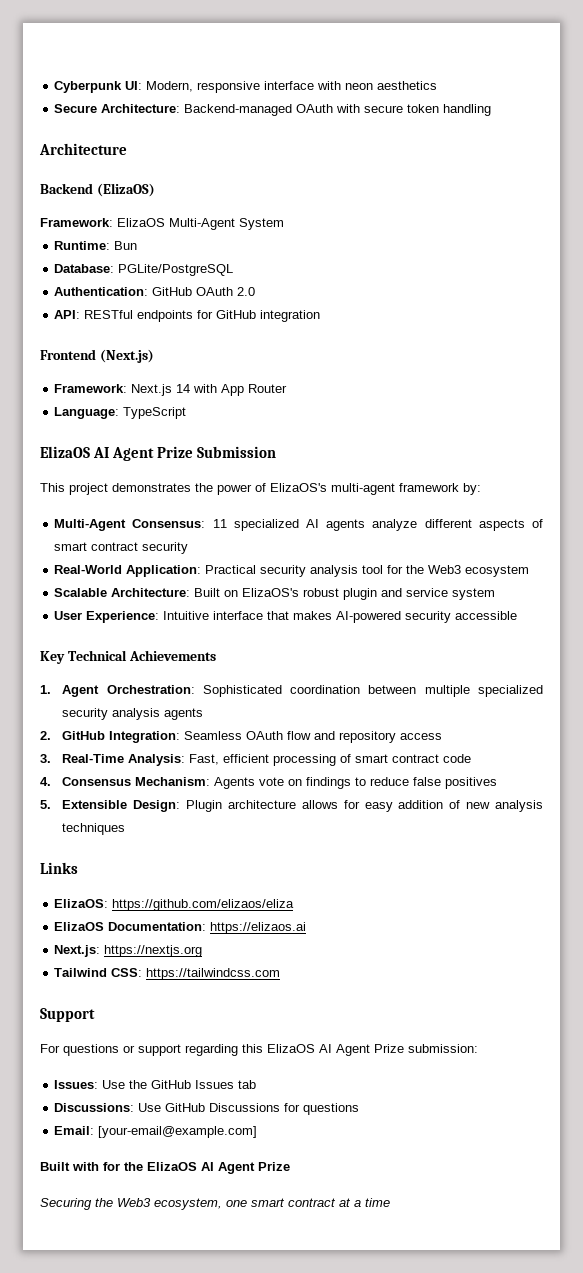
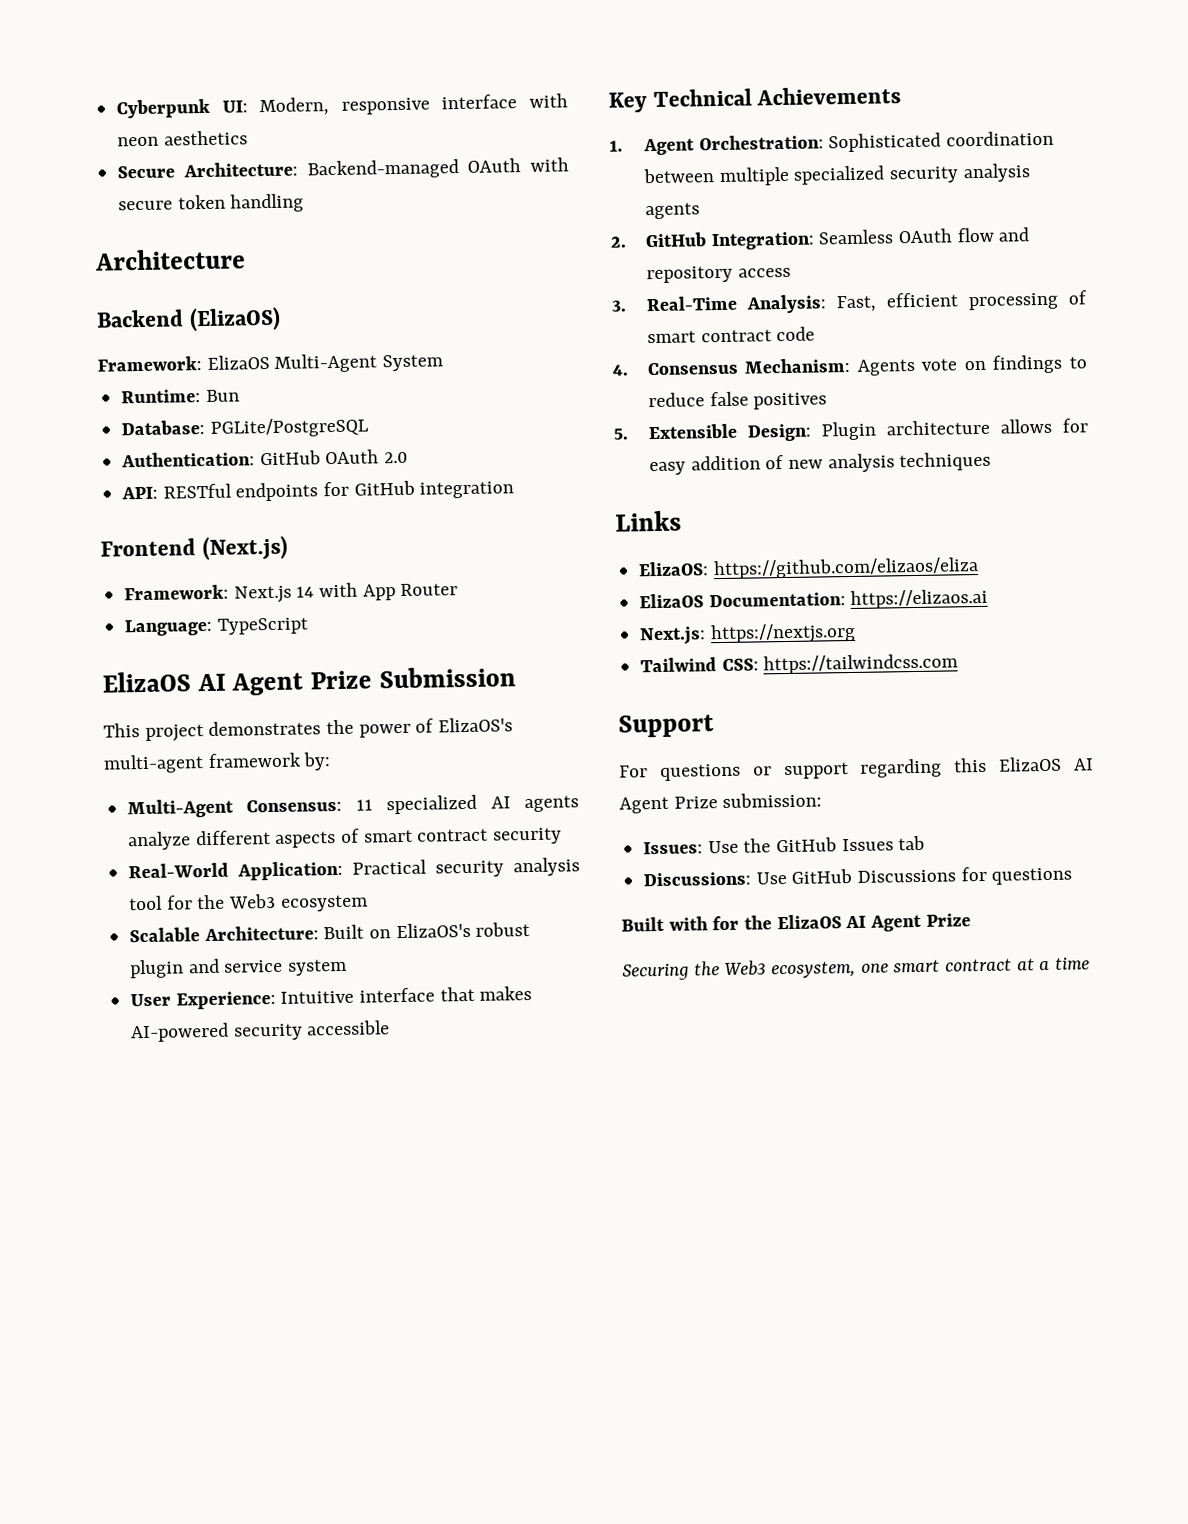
- Email: [your-email@example.com]

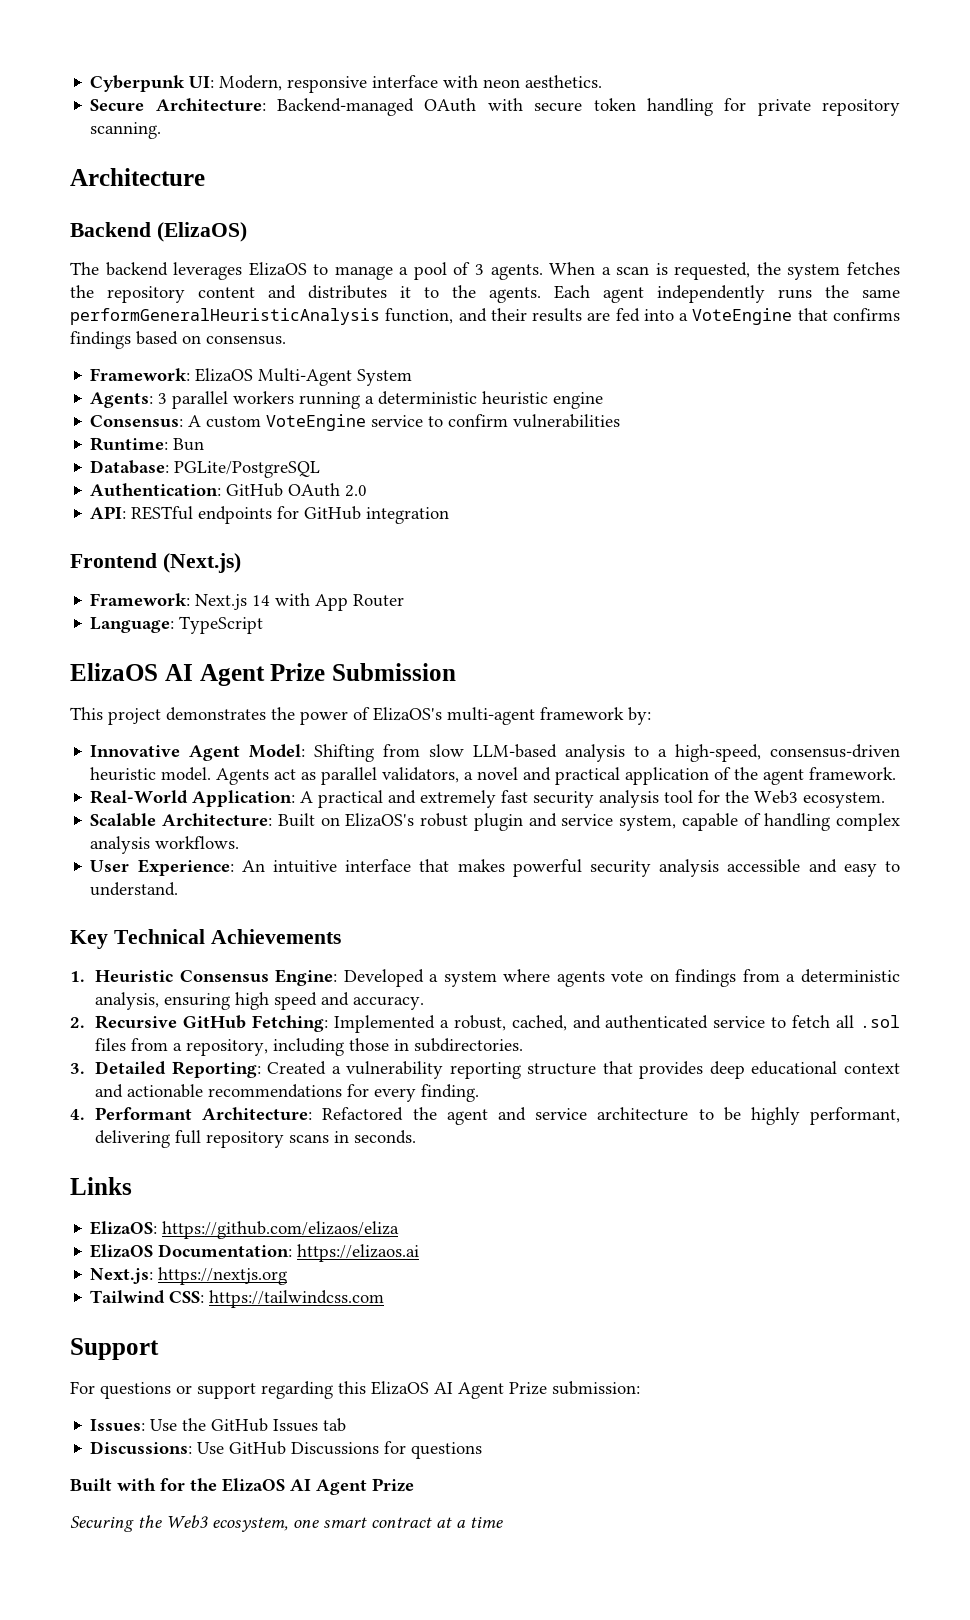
- Cyberpunk UI: Modern, responsive interface with neon aesthetics
+ Cyberpunk UI: Modern, responsive interface with neon aesthetics.
- Secure Architecture: Backend-managed OAuth with secure token handling
+ Secure Architecture: Backend-managed OAuth with secure token handling for private repository scanning.
+ The backend leverages ElizaOS to manage a pool of 3 agents. When a scan is requested, the system fetches the repository content and distributes it to the agents. Each agent independently runs the same performGeneralHeuristicAnalysis function, and their results are fed into a VoteEngine that confirms findings based on consensus.
  Framework: ElizaOS Multi-Agent System
+ Agents: 3 parallel workers running a deterministic heuristic engine
+ Consensus: A custom VoteEngine service to confirm vulnerabilities
- Multi-Agent Consensus: 11 specialized AI agents analyze different aspects of smart contract security
- Real-World Application: Practical security analysis tool for the Web3 ecosystem
+ Innovative Agent Model: Shifting from slow LLM-based analysis to a high-speed, consensus-driven heuristic model. Agents act as parallel validators, a novel and practical application of the agent framework.
+ Real-World Application: A practical and extremely fast security analysis tool for the Web3 ecosystem.
- Scalable Architecture: Built on ElizaOS's robust plugin and service system
+ Scalable Architecture: Built on ElizaOS's robust plugin and service system, capable of handling complex analysis workflows.
- User Experience: Intuitive interface that makes AI-powered security accessible
+ User Experience: An intuitive interface that makes powerful security analysis accessible and easy to understand.
  Key Technical Achievements
- 1. Agent Orchestration: Sophisticated coordination between multiple specialized security analysis agents
- 2. GitHub Integration: Seamless OAuth flow and repository access
- 3. Real-Time Analysis: Fast, efficient processing of smart contract code
- 4. Consensus Mechanism: Agents vote on findings to reduce false positives
- 5. Extensible Design: Plugin architecture allows for easy addition of new analysis techniques
+ 1. Heuristic Consensus Engine: Developed a system where agents vote on findings from a deterministic analysis, ensuring high speed and accuracy.
+ 2. Recursive GitHub Fetching: Implemented a robust, cached, and authenticated service to fetch all .sol files from a repository, including those in subdirectories.
+ 3. Detailed Reporting: Created a vulnerability reporting structure that provides deep educational context and actionable recommendations for every finding.
+ 4. Performant Architecture: Refactored the agent and service architecture to be highly performant, delivering full repository scans in seconds.

